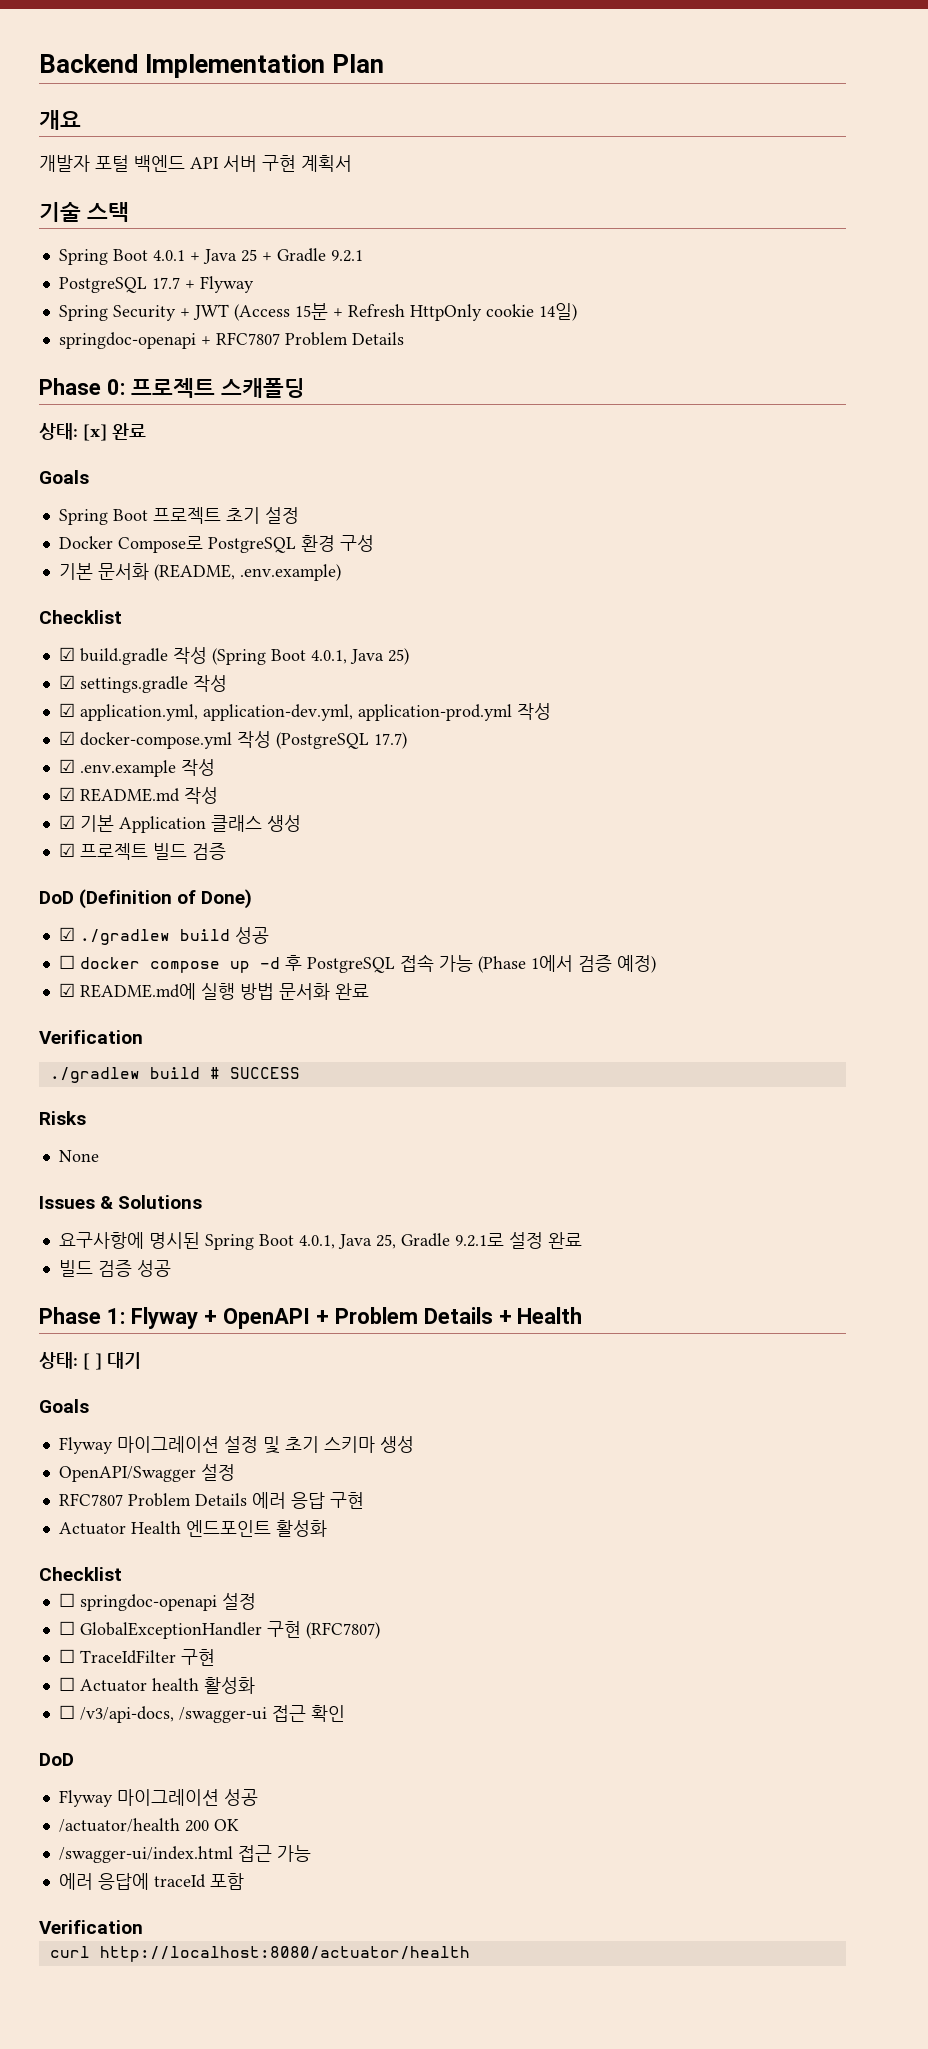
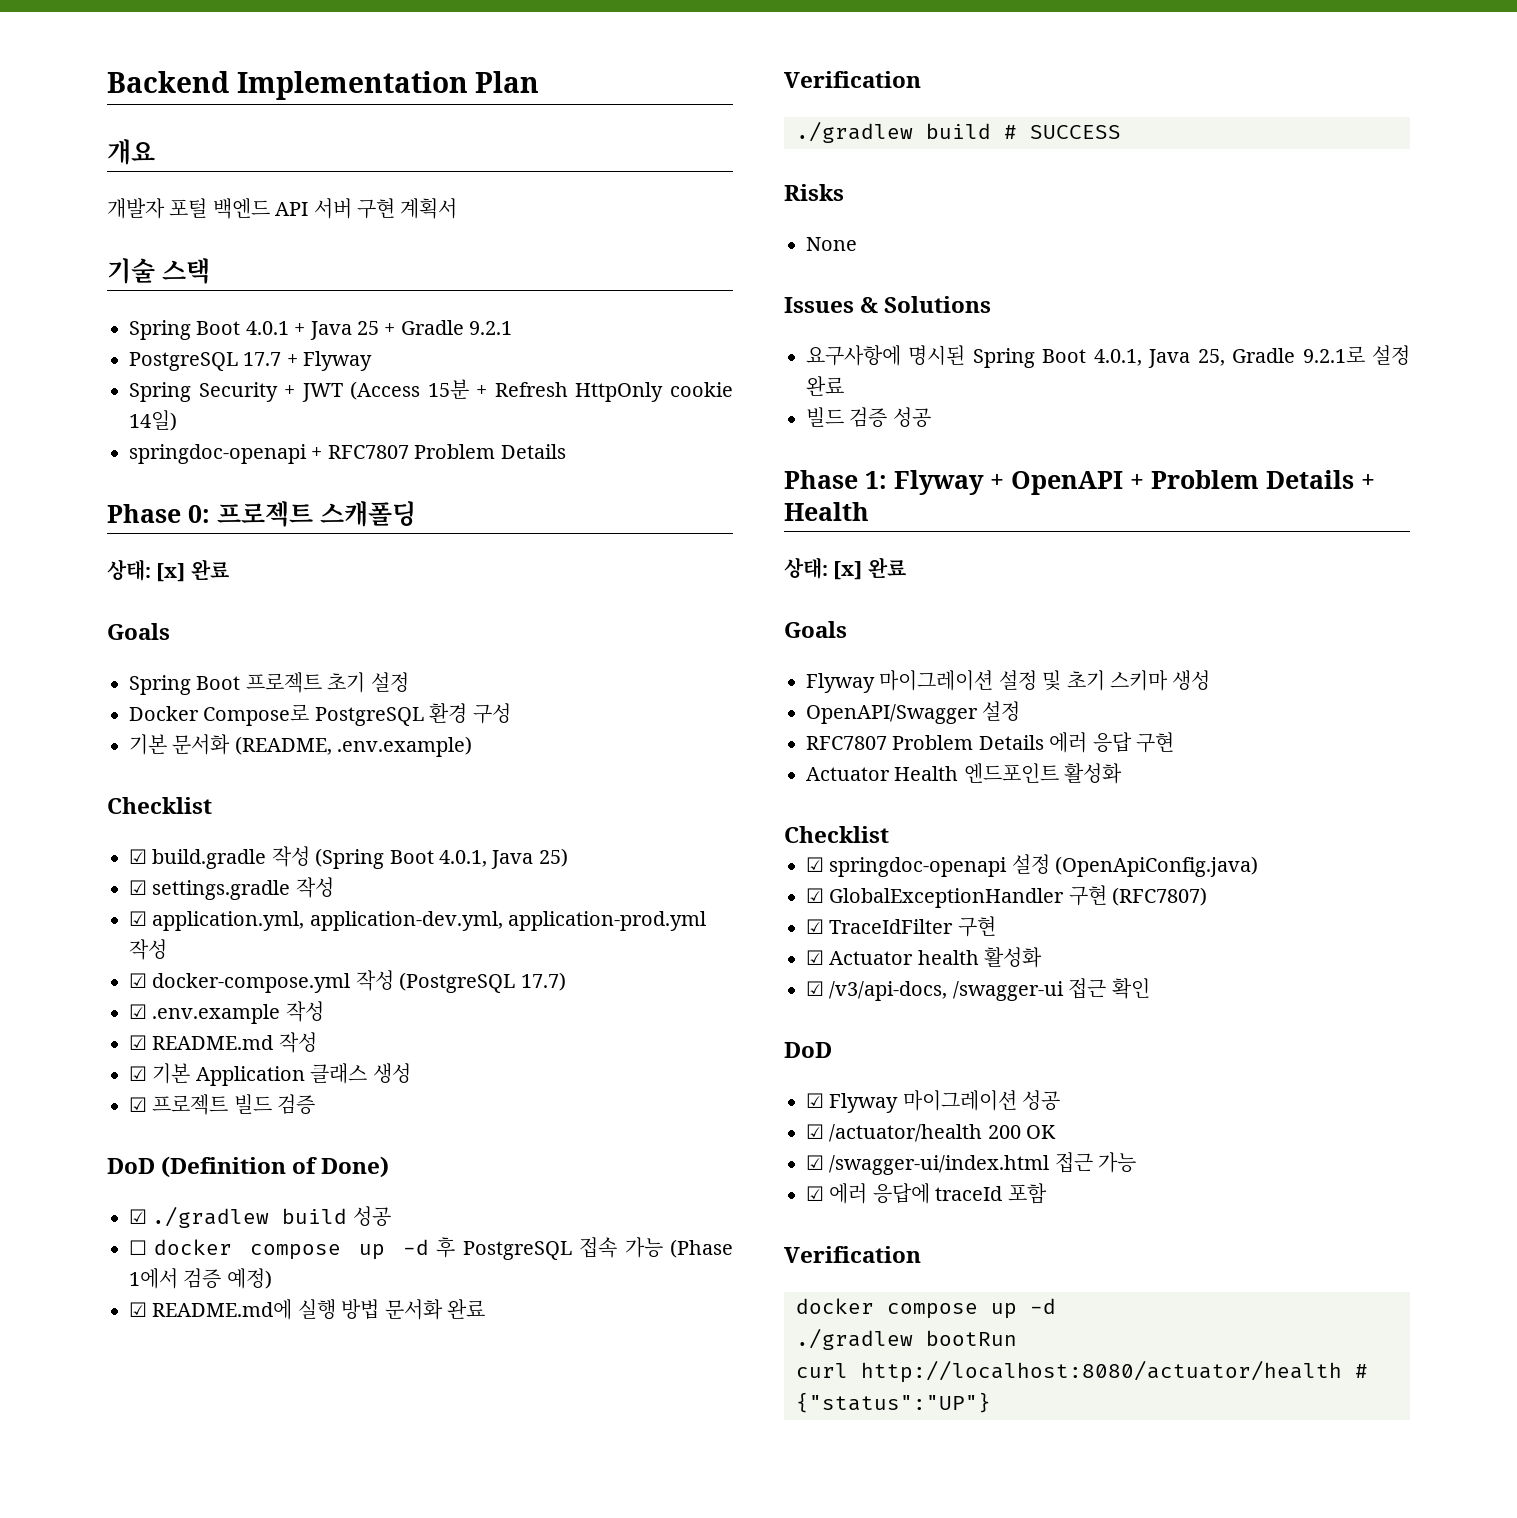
  Phase 1: Flyway + OpenAPI + Problem Details + Health
- 상태: [ ] 대기
+ 상태: [x] 완료
- ☐ springdoc-openapi 설정
- ☐ GlobalExceptionHandler 구현 (RFC7807)
+ ☑ springdoc-openapi 설정 (OpenApiConfig.java)
+ ☑ GlobalExceptionHandler 구현 (RFC7807)
- ☐ TraceIdFilter 구현
+ ☑ TraceIdFilter 구현
- ☐ Actuator health 활성화
+ ☑ Actuator health 활성화
- ☐ /v3/api-docs, /swagger-ui 접근 확인
+ ☑ /v3/api-docs, /swagger-ui 접근 확인
- Flyway 마이그레이션 성공
+ ☑ Flyway 마이그레이션 성공
- /actuator/health 200 OK
+ ☑ /actuator/health 200 OK
- /swagger-ui/index.html 접근 가능
+ ☑ /swagger-ui/index.html 접근 가능
- 에러 응답에 traceId 포함
+ ☑ 에러 응답에 traceId 포함
  Verification
+ docker compose up -d
+ ./gradlew bootRun
- curl http://localhost:8080/actuator/health
+ curl http://localhost:8080/actuator/health # {"status":"UP"}

